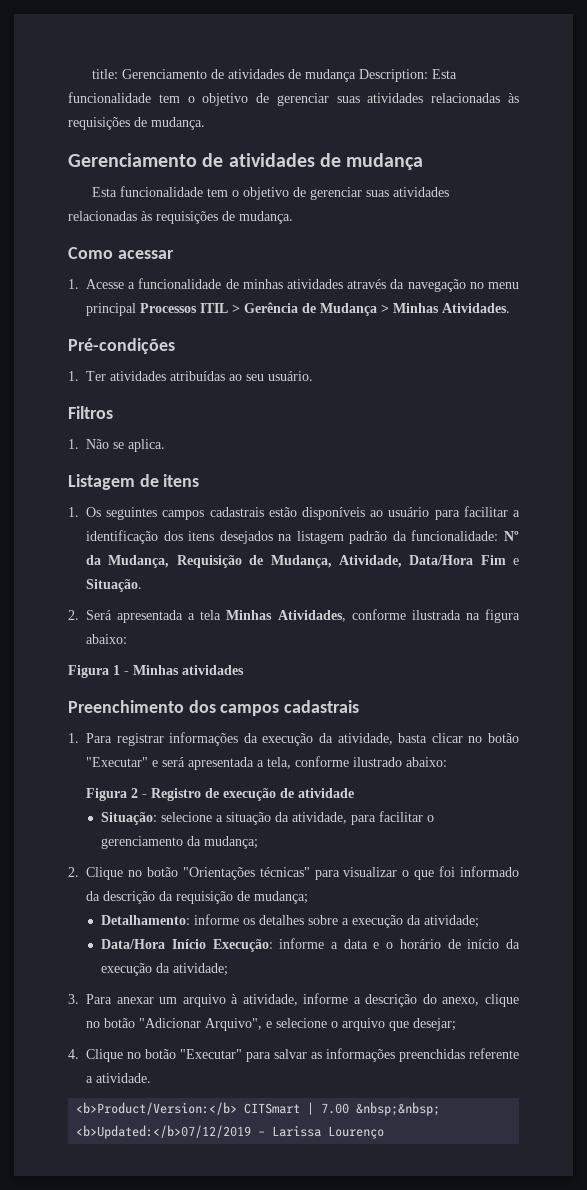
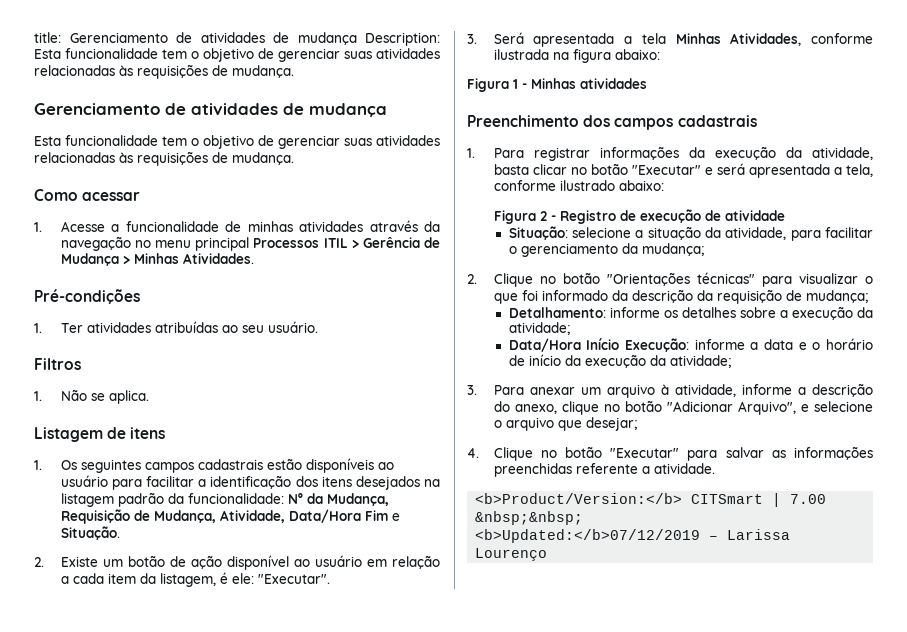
- 2. Será apresentada a tela Minhas Atividades, conforme ilustrada na figura abaixo:
+ 2. Existe um botão de ação disponível ao usuário em relação a cada item da listagem, é ele: "Executar".
+ 3. Será apresentada a tela Minhas Atividades, conforme ilustrada na figura abaixo:

